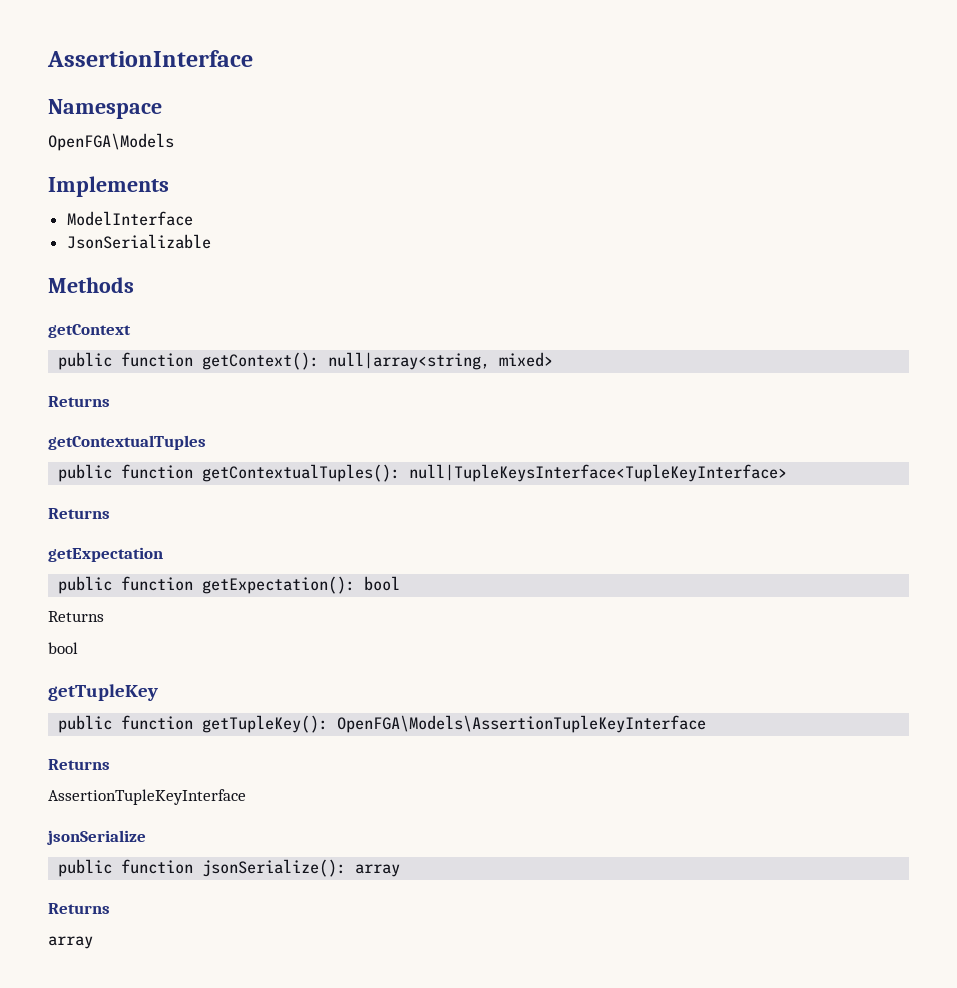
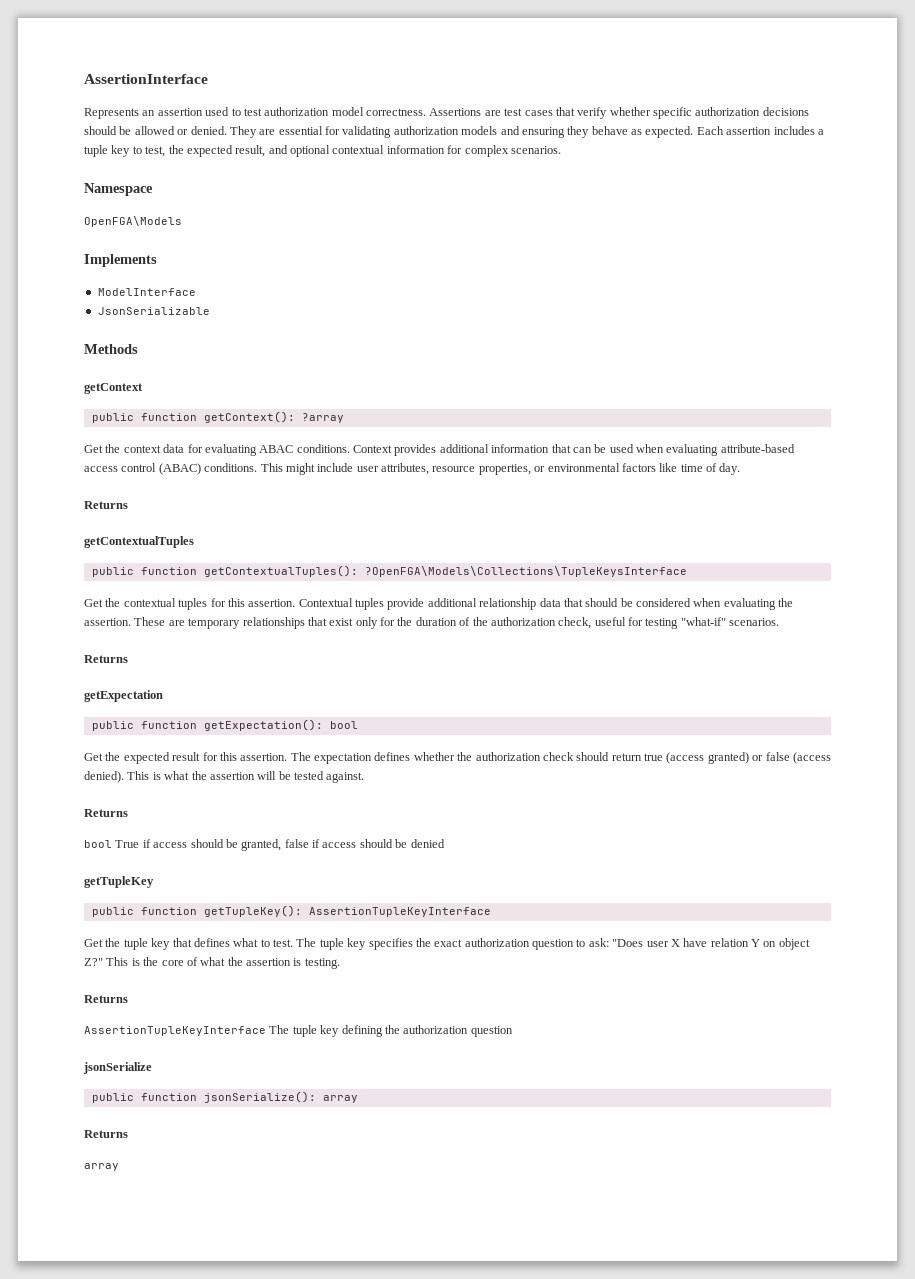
+ Represents an assertion used to test authorization model correctness. Assertions are test cases that verify whether specific authorization decisions should be allowed or denied. They are essential for validating authorization models and ensuring they behave as expected. Each assertion includes a tuple key to test, the expected result, and optional contextual information for complex scenarios.
- public function getContext(): null|array<string, mixed>
+ public function getContext(): ?array
+ Get the context data for evaluating ABAC conditions. Context provides additional information that can be used when evaluating attribute-based access control (ABAC) conditions. This might include user attributes, resource properties, or environmental factors like time of day.
- public function getContextualTuples(): null|TupleKeysInterface<TupleKeyInterface>
+ public function getContextualTuples(): ?OpenFGA\Models\Collections\TupleKeysInterface
+ Get the contextual tuples for this assertion. Contextual tuples provide additional relationship data that should be considered when evaluating the assertion. These are temporary relationships that exist only for the duration of the authorization check, useful for testing "what-if" scenarios.
  public function getExpectation(): bool
+ Get the expected result for this assertion. The expectation defines whether the authorization check should return true (access granted) or false (access denied). This is what the assertion will be tested against.
  Returns
- bool
+ bool True if access should be granted, false if access should be denied
  getTupleKey
- public function getTupleKey(): OpenFGA\Models\AssertionTupleKeyInterface
+ public function getTupleKey(): AssertionTupleKeyInterface
+ Get the tuple key that defines what to test. The tuple key specifies the exact authorization question to ask: "Does user X have relation Y on object Z?" This is the core of what the assertion is testing.
  Returns
- AssertionTupleKeyInterface
+ AssertionTupleKeyInterface The tuple key defining the authorization question

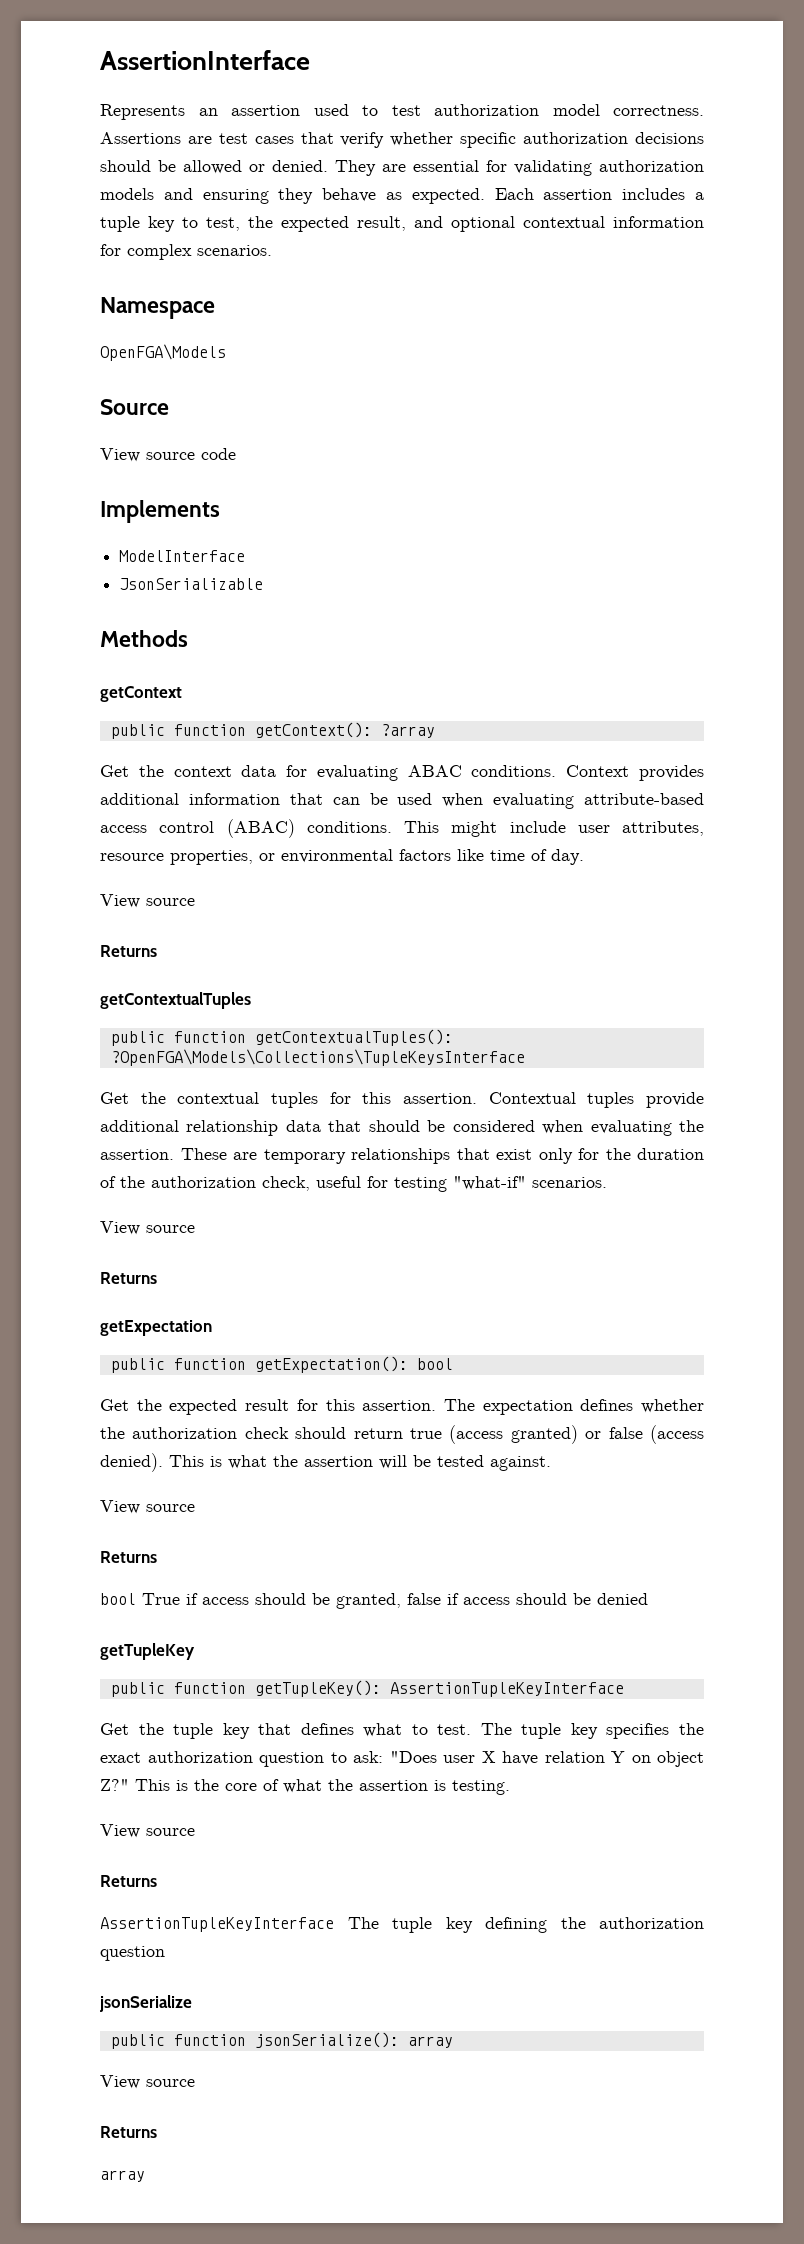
+ Source
+ View source code
  This might include user attributes, resource properties, or environmental factors like time of day.
+ View source
  These are temporary relationships that exist only for the duration of the authorization check, useful for testing "what-if" scenarios.
+ View source
  This is what the assertion will be tested against.
+ View source
  This is the core of what the assertion is testing.
+ View source
  public function jsonSerialize(): array
+ View source

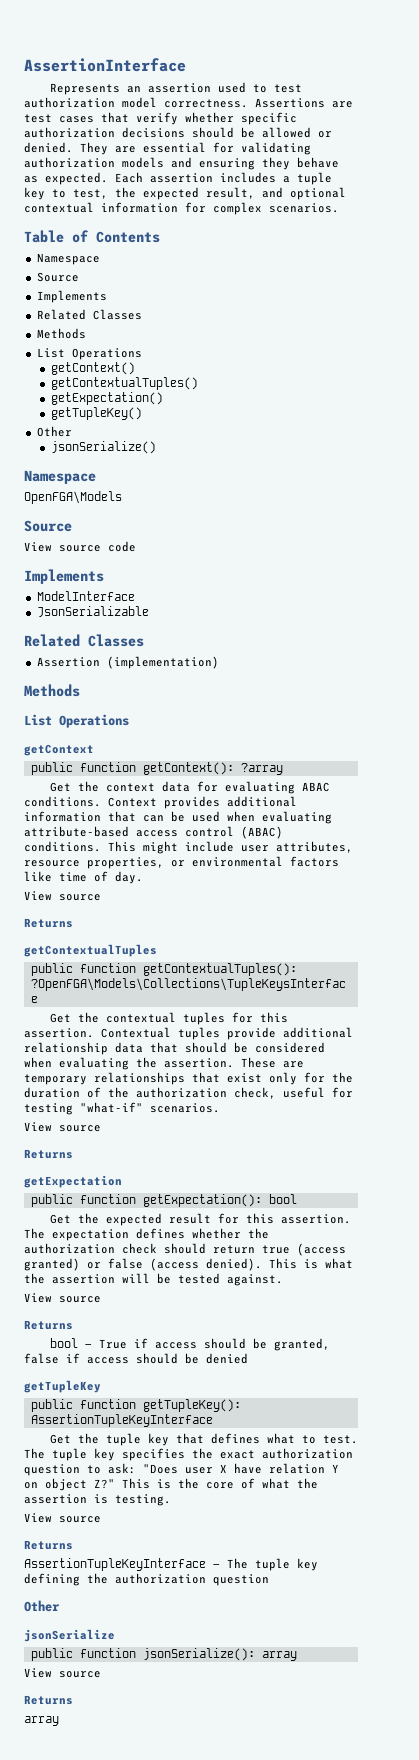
+ Table of Contents
+ Namespace
+ Source
+ Implements
+ Related Classes
+ Methods
+ List Operations
+ getContext()
+ getContextualTuples()
+ getExpectation()
+ getTupleKey()
+ Other
+ jsonSerialize()
  JsonSerializable
+ Related Classes
+ Assertion (implementation)
  Methods
+ List Operations
- bool True if access should be granted, false if access should be denied
+ bool — True if access should be granted, false if access should be denied
- AssertionTupleKeyInterface The tuple key defining the authorization question
+ AssertionTupleKeyInterface — The tuple key defining the authorization question
+ Other

